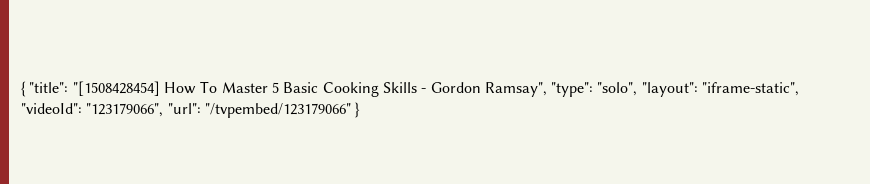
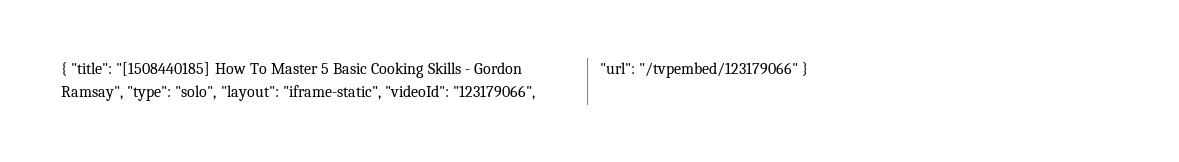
- { "title": "[1508428454] How To Master 5 Basic Cooking Skills - Gordon Ramsay", "type": "solo", "layout": "iframe-static", "videoId": "123179066", "url": "/tvpembed/123179066" }
+ { "title": "[1508440185] How To Master 5 Basic Cooking Skills - Gordon Ramsay", "type": "solo", "layout": "iframe-static", "videoId": "123179066", "url": "/tvpembed/123179066" }

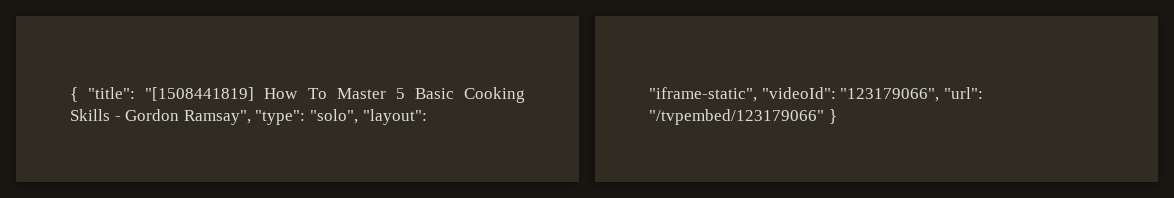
- { "title": "[1508440185] How To Master 5 Basic Cooking Skills - Gordon Ramsay", "type": "solo", "layout": "iframe-static", "videoId": "123179066", "url": "/tvpembed/123179066" }
+ { "title": "[1508441819] How To Master 5 Basic Cooking Skills - Gordon Ramsay", "type": "solo", "layout": "iframe-static", "videoId": "123179066", "url": "/tvpembed/123179066" }

